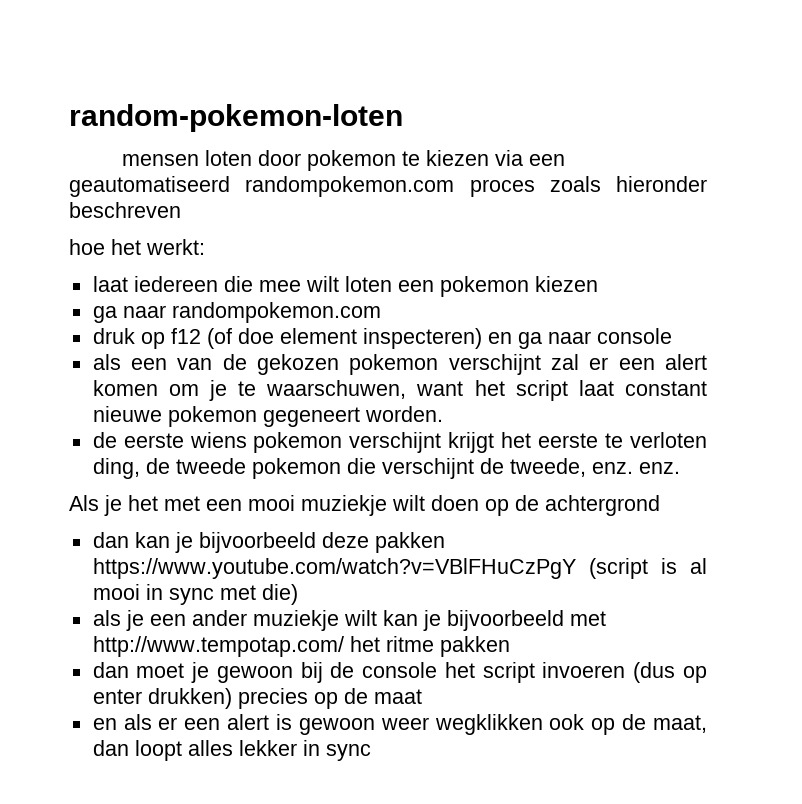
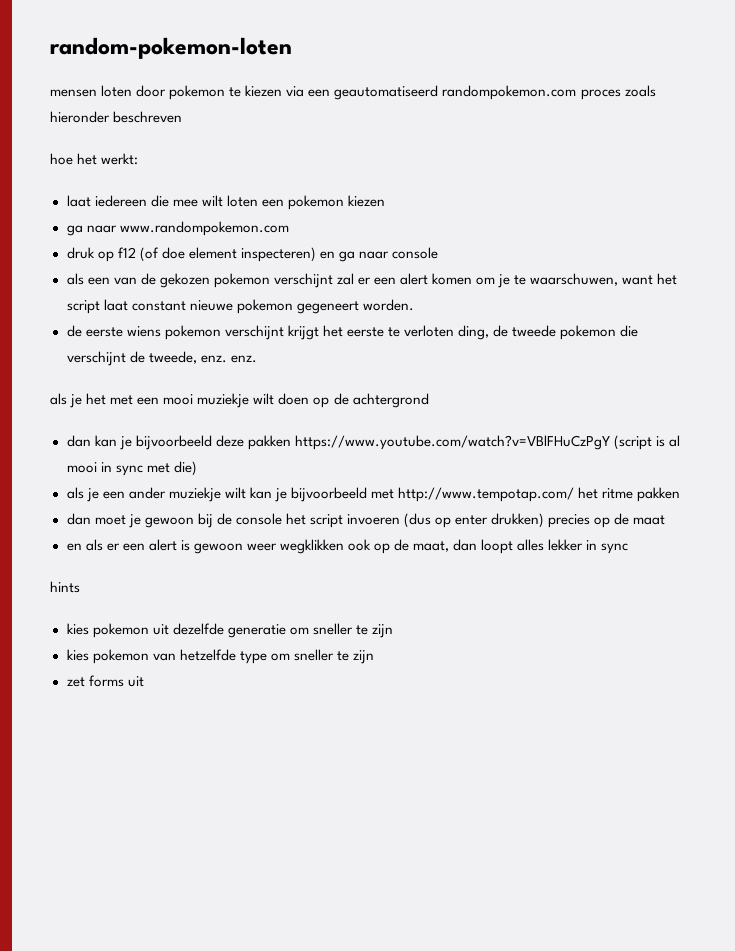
- ga naar randompokemon.com
+ ga naar www.randompokemon.com
- Als je het met een mooi muziekje wilt doen op de achtergrond
+ als je het met een mooi muziekje wilt doen op de achtergrond
+ hints
+ kies pokemon uit dezelfde generatie om sneller te zijn
+ kies pokemon van hetzelfde type om sneller te zijn
+ zet forms uit

